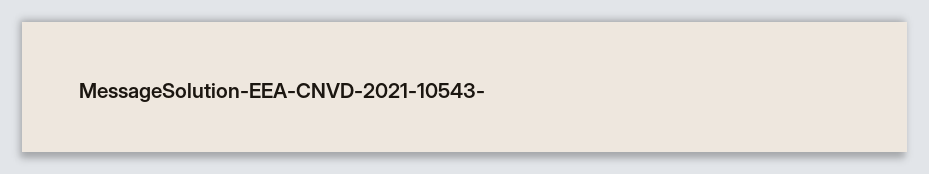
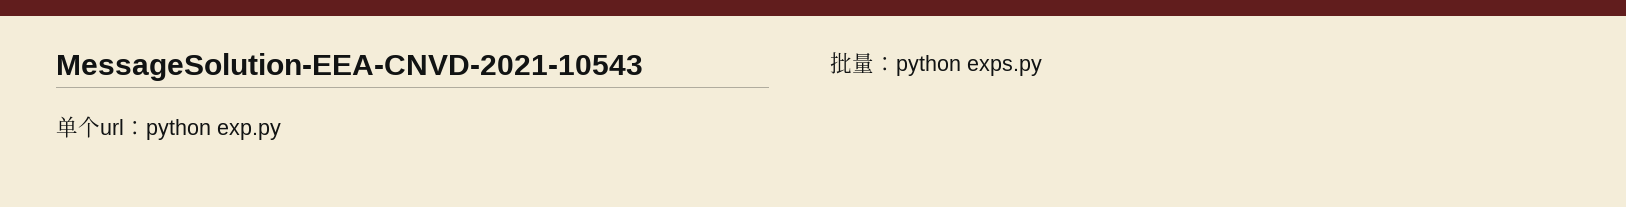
- MessageSolution-EEA-CNVD-2021-10543-
+ MessageSolution-EEA-CNVD-2021-10543
+ 单个url：python exp.py
+ 批量：python exps.py

